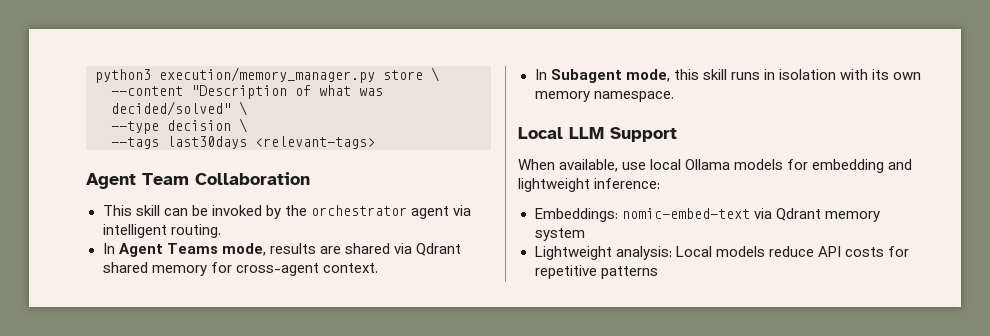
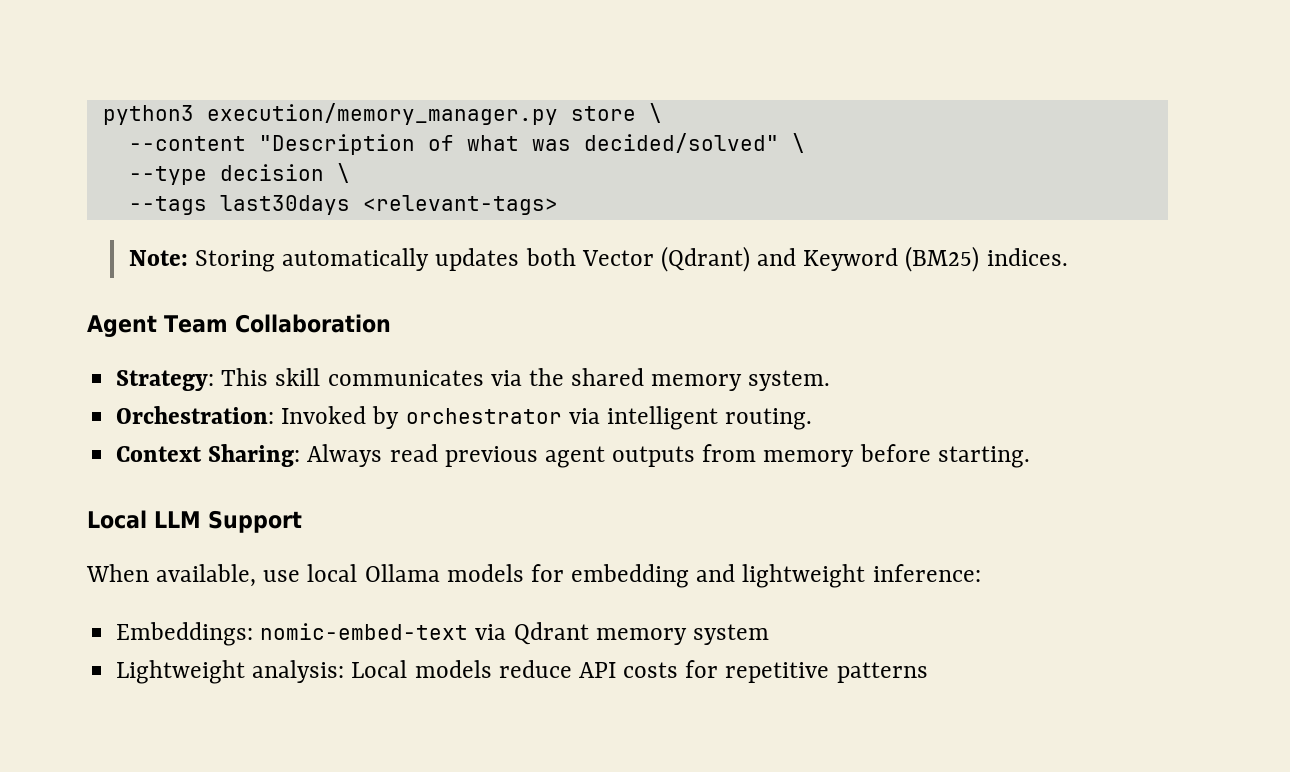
+ Note: Storing automatically updates both Vector (Qdrant) and Keyword (BM25) indices.
- This skill can be invoked by the orchestrator agent via intelligent routing.
- In Agent Teams mode, results are shared via Qdrant shared memory for cross-agent context.
- In Subagent mode, this skill runs in isolation with its own memory namespace.
+ Strategy: This skill communicates via the shared memory system.
+ Orchestration: Invoked by orchestrator via intelligent routing.
+ Context Sharing: Always read previous agent outputs from memory before starting.

